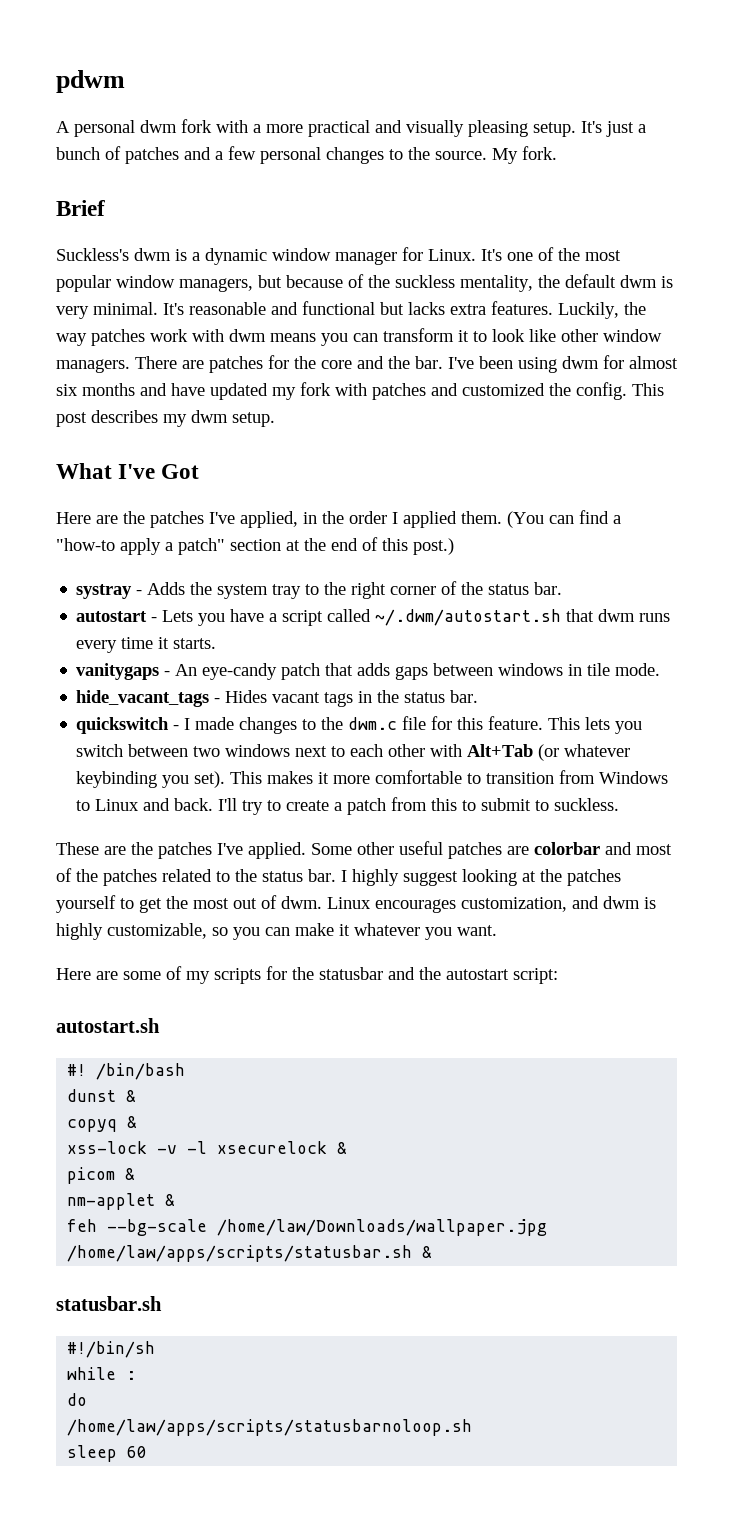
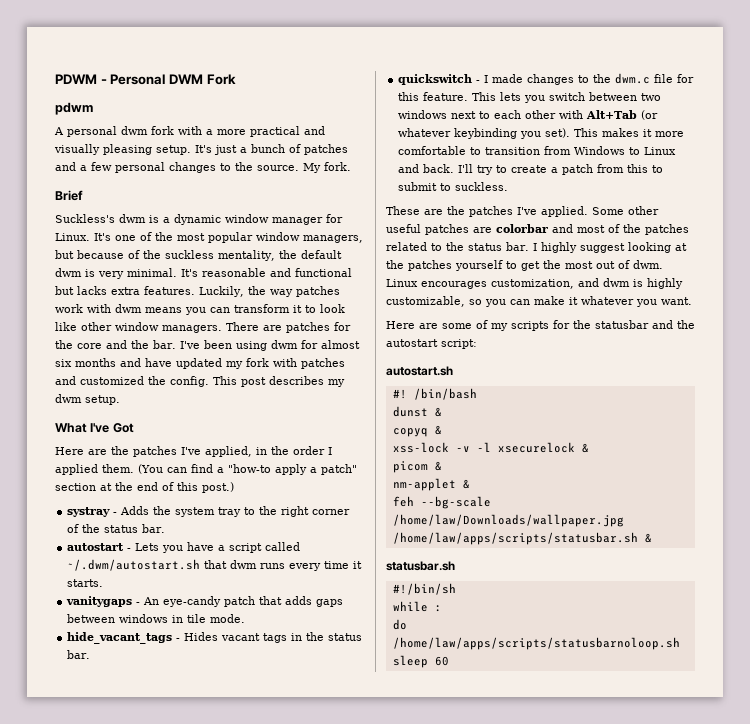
+ PDWM - Personal DWM Fork

